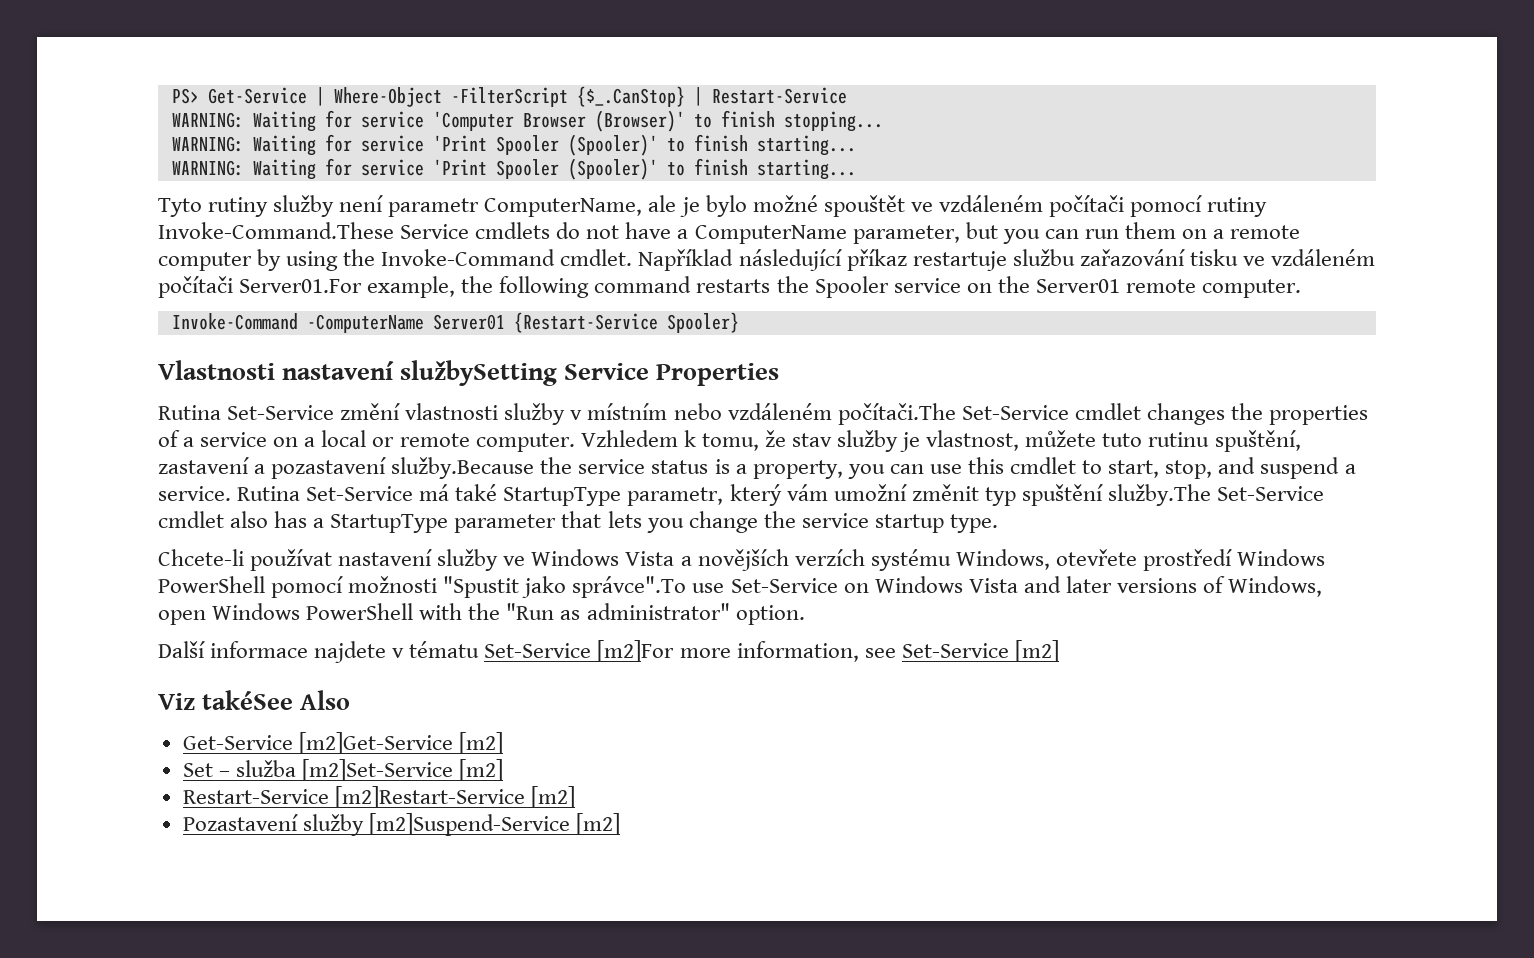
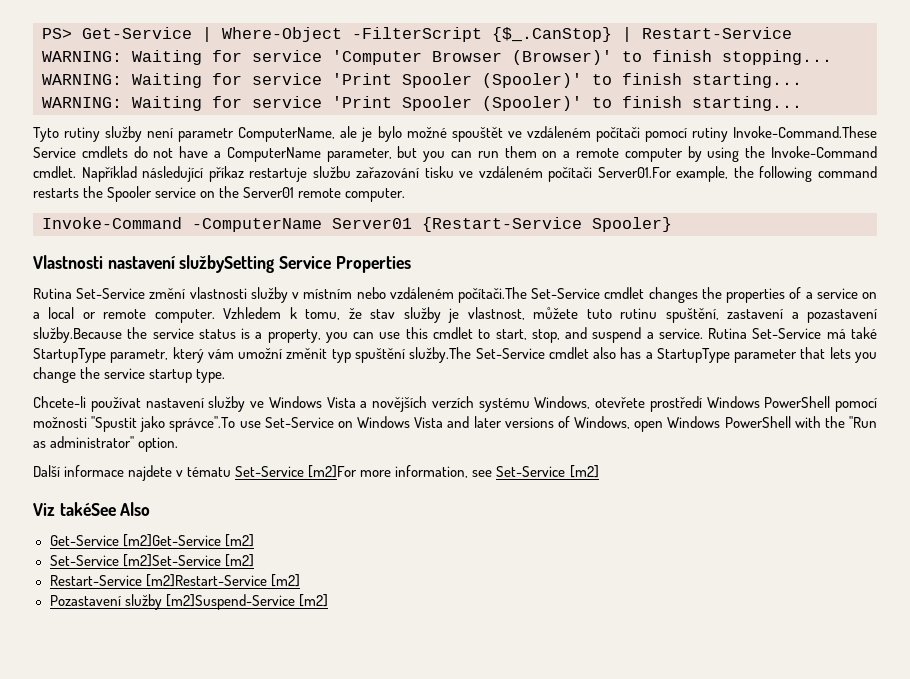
- Set – služba [m2]Set-Service [m2]
+ Set-Service [m2]Set-Service [m2]

